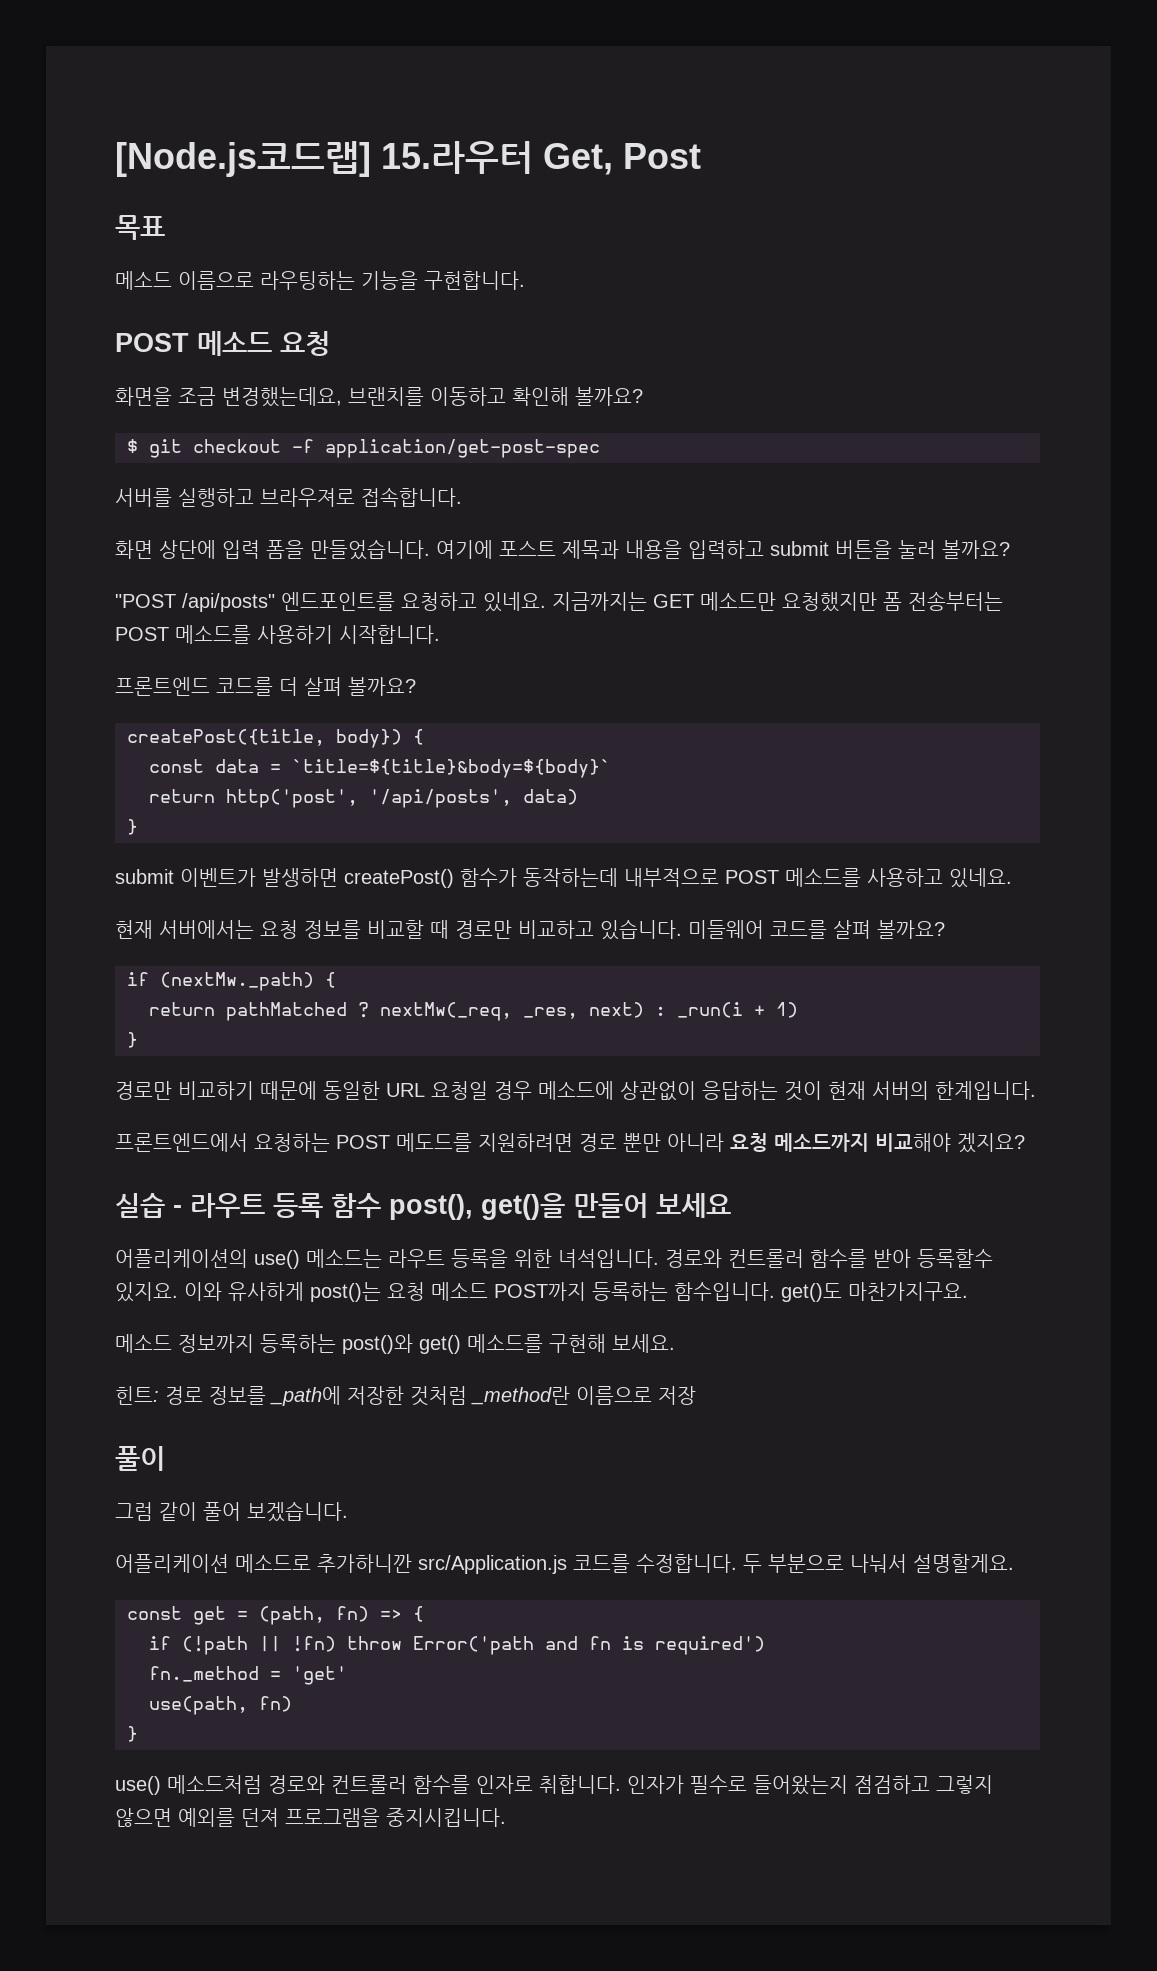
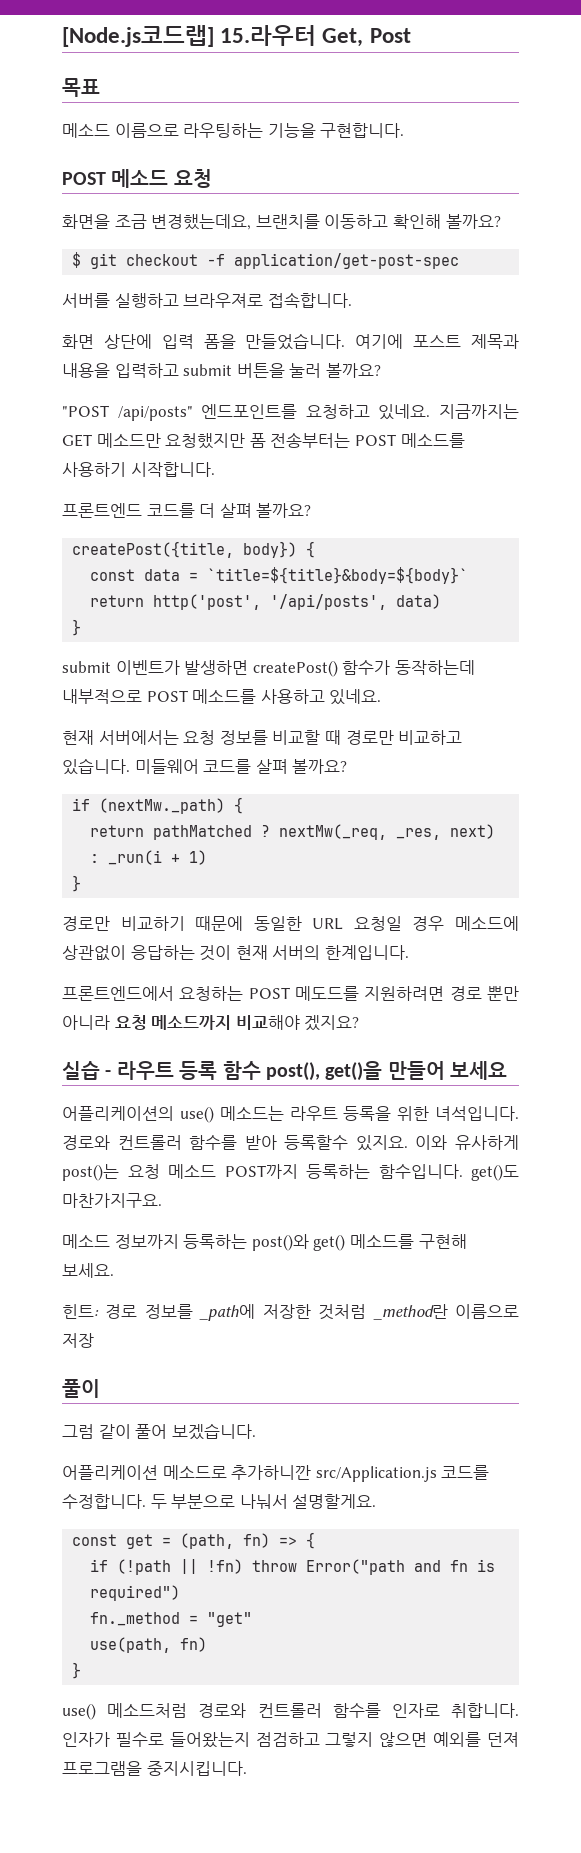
- if (!path || !fn) throw Error('path and fn is required')
+ if (!path || !fn) throw Error("path and fn is required")
- fn._method = 'get'
+ fn._method = "get"

